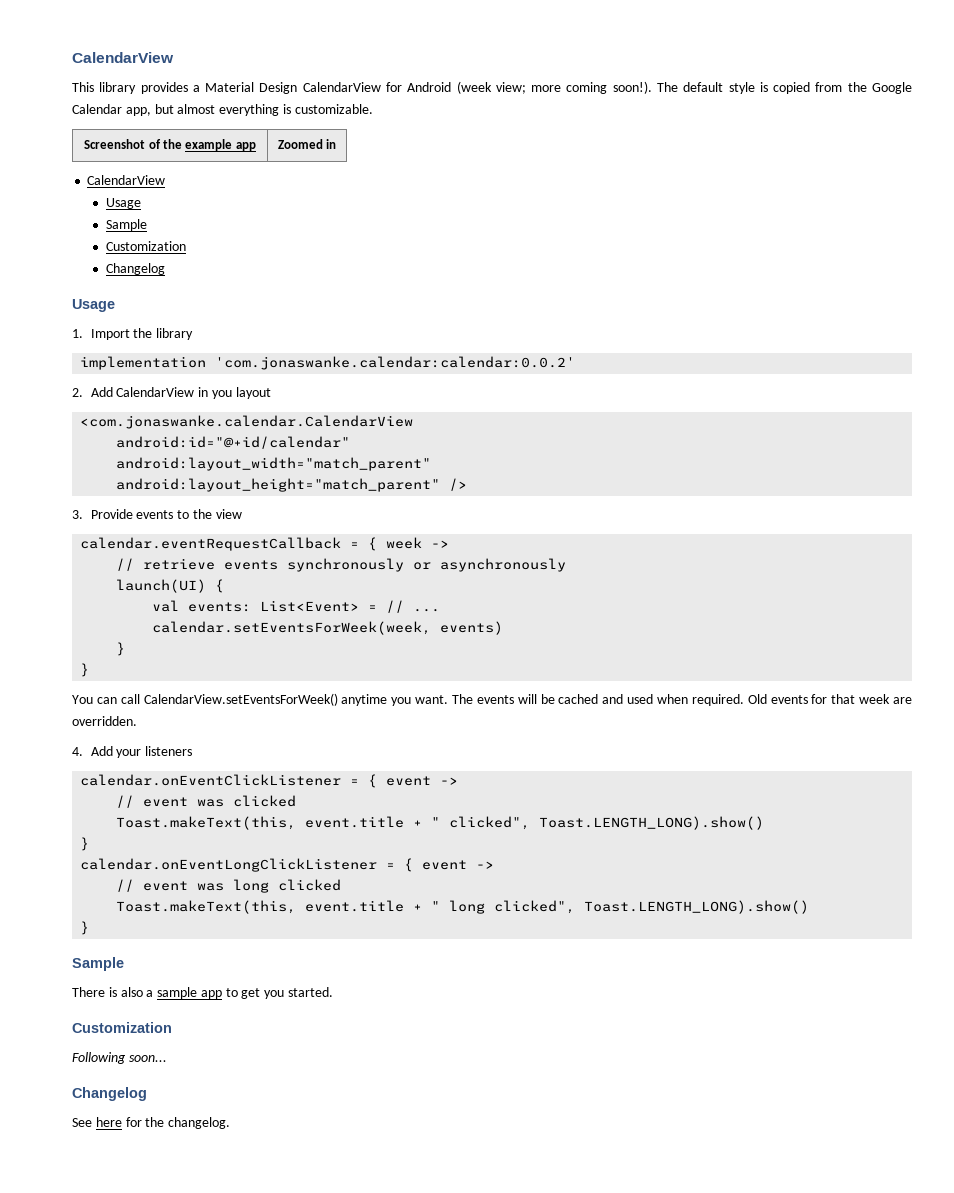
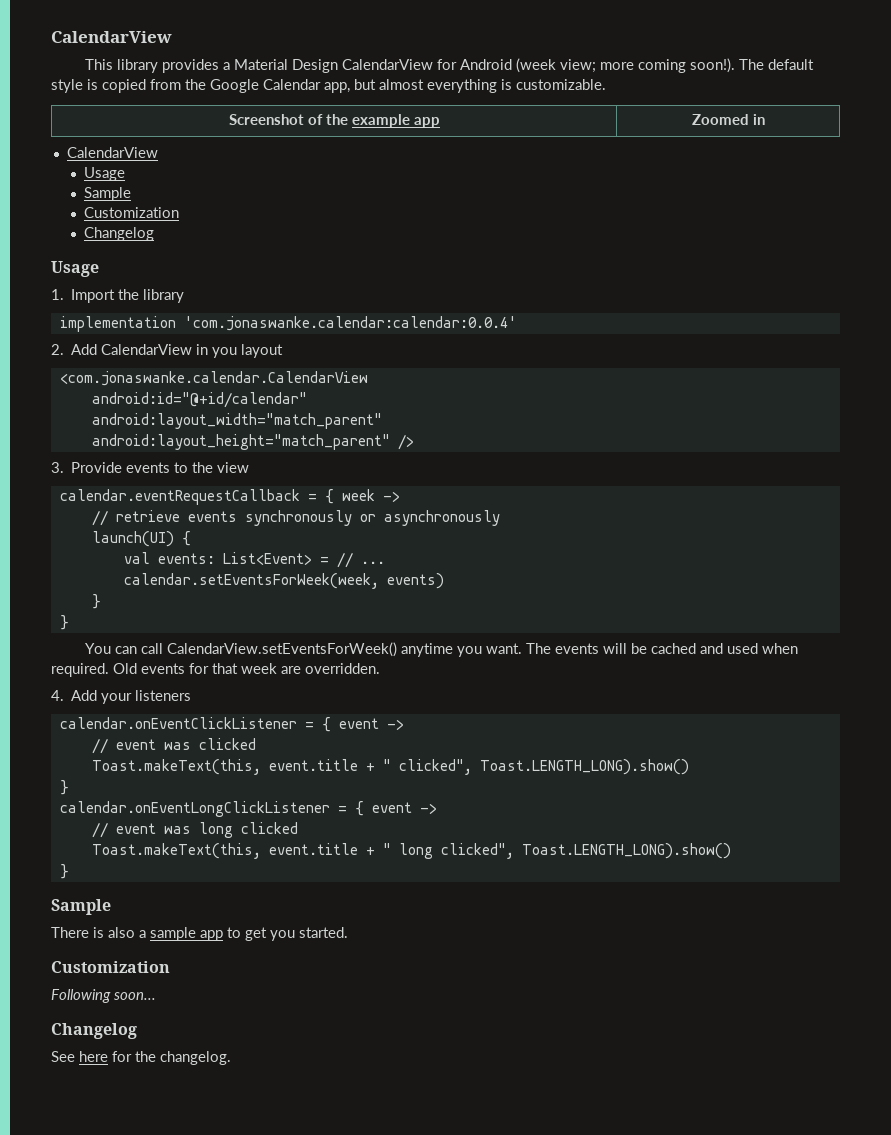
- implementation 'com.jonaswanke.calendar:calendar:0.0.2'
+ implementation 'com.jonaswanke.calendar:calendar:0.0.4'

